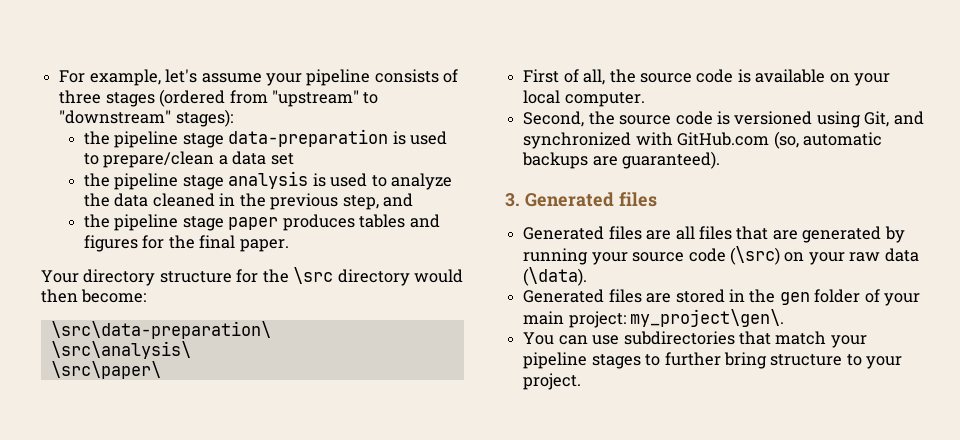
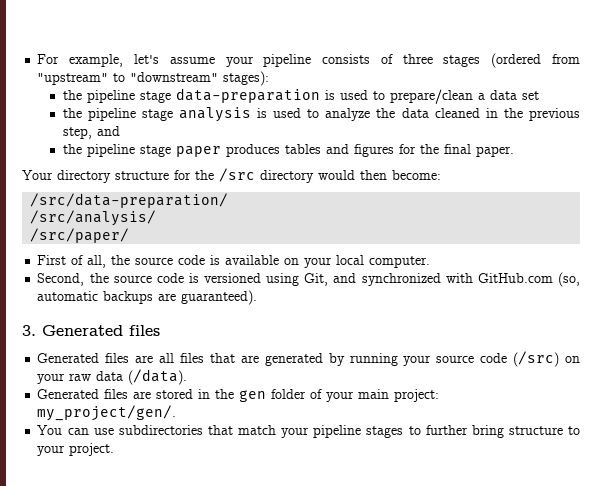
- Your directory structure for the \src directory would then become:
+ Your directory structure for the /src directory would then become:
- \src\data-preparation\
- \src\analysis\
- \src\paper\
+ /src/data-preparation/
+ /src/analysis/
+ /src/paper/
- Generated files are all files that are generated by running your source code (\src) on your raw data (\data).
+ Generated files are all files that are generated by running your source code (/src) on your raw data (/data).
- Generated files are stored in the gen folder of your main project: my_project\gen\.
+ Generated files are stored in the gen folder of your main project: my_project/gen/.

